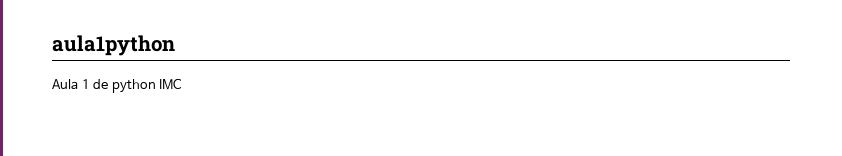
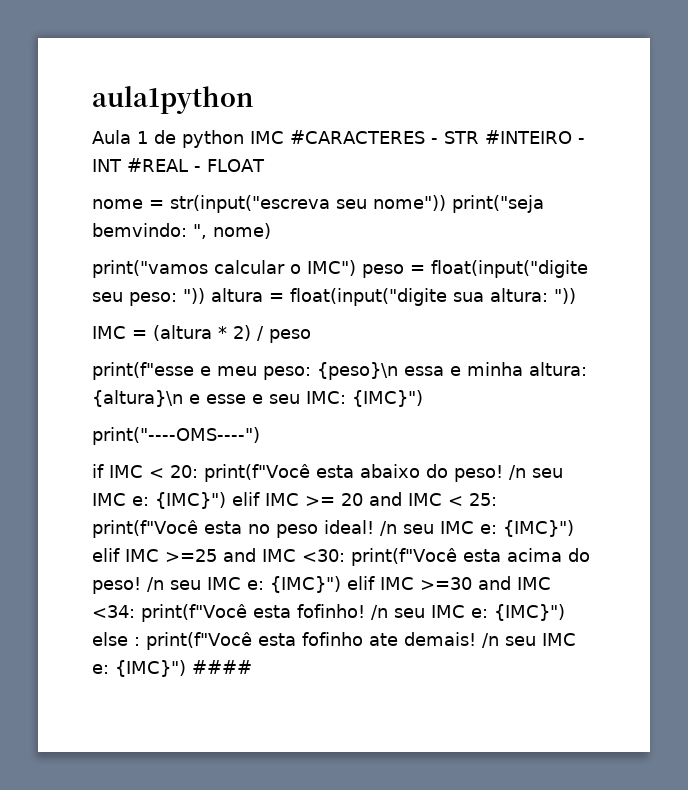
- Aula 1 de python IMC
+ Aula 1 de python IMC #CARACTERES - STR #INTEIRO - INT #REAL - FLOAT
+ nome = str(input("escreva seu nome")) print("seja bemvindo: ", nome)
+ print("vamos calcular o IMC") peso = float(input("digite seu peso: ")) altura = float(input("digite sua altura: "))
+ IMC = (altura * 2) / peso
+ print(f"esse e meu peso: {peso}\n essa e minha altura: {altura}\n e esse e seu IMC: {IMC}")
+ print("----OMS----")
+ if IMC < 20: print(f"Você esta abaixo do peso! /n seu IMC e: {IMC}") elif IMC >= 20 and IMC < 25: print(f"Você esta no peso ideal! /n seu IMC e: {IMC}") elif IMC >=25 and IMC <30: print(f"Você esta acima do peso! /n seu IMC e: {IMC}") elif IMC >=30 and IMC <34: print(f"Você esta fofinho! /n seu IMC e: {IMC}") else : print(f"Você esta fofinho ate demais! /n seu IMC e: {IMC}") ####

